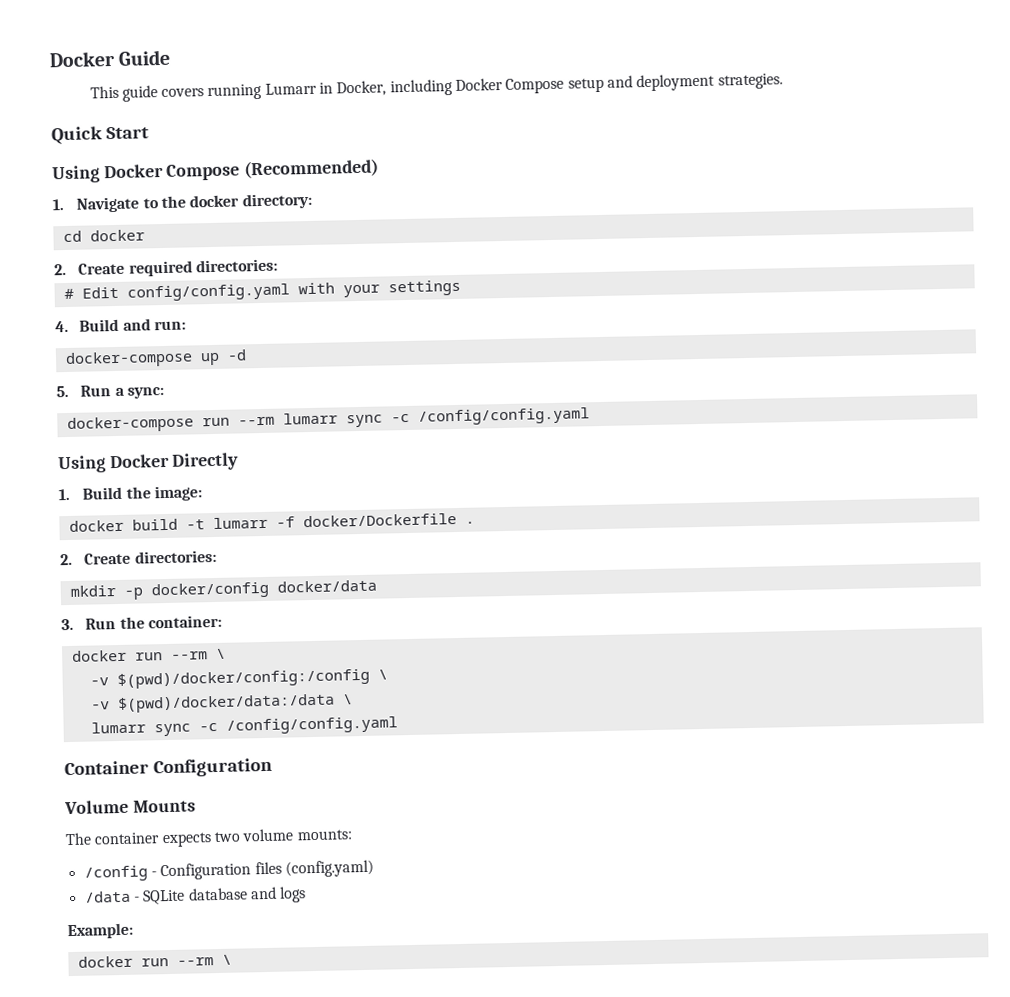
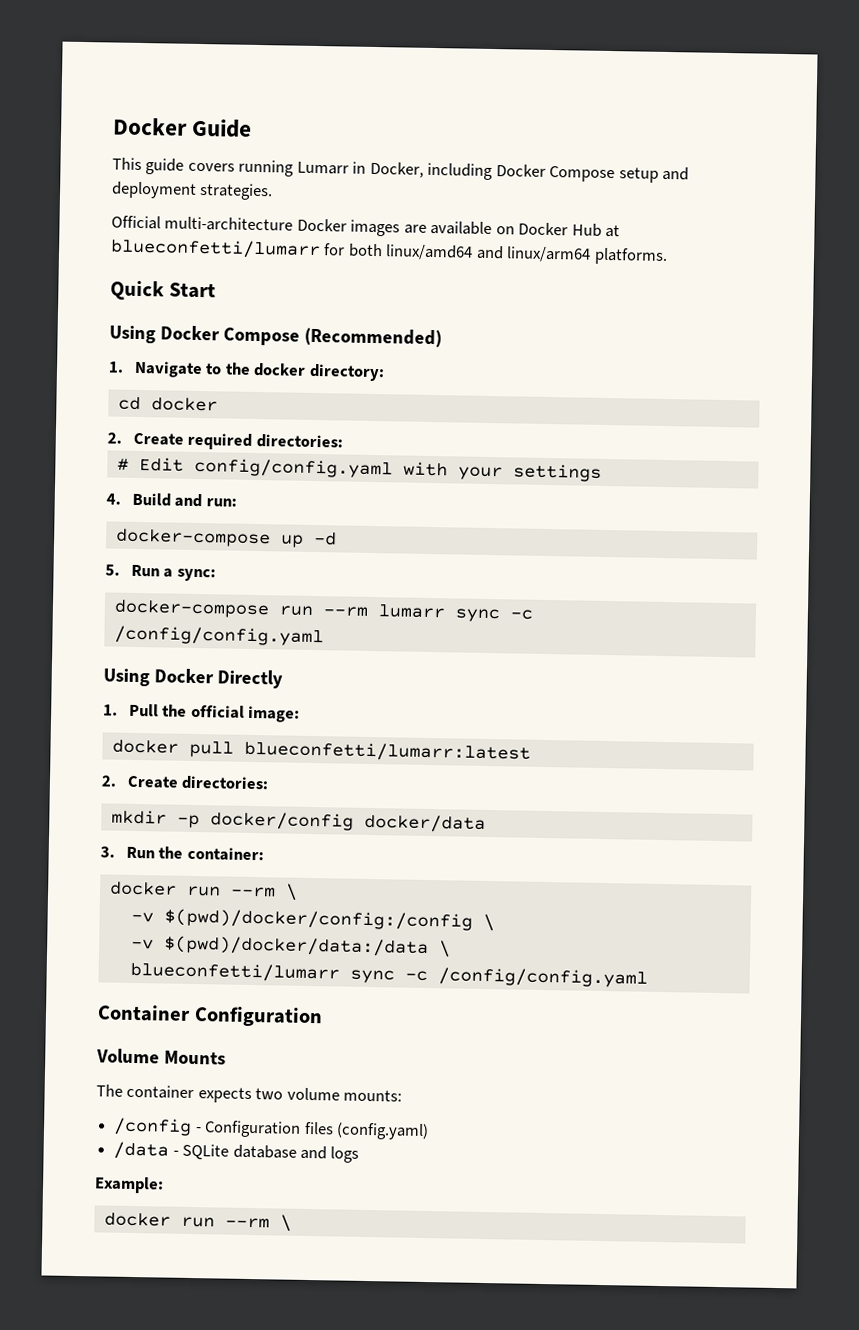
+ Official multi-architecture Docker images are available on Docker Hub at blueconfetti/lumarr for both linux/amd64 and linux/arm64 platforms.
- 1. Build the image:
+ 1. Pull the official image:
- docker build -t lumarr -f docker/Dockerfile .
+ docker pull blueconfetti/lumarr:latest
  -v $(pwd)/docker/data:/data \
- lumarr sync -c /config/config.yaml
+ blueconfetti/lumarr sync -c /config/config.yaml

